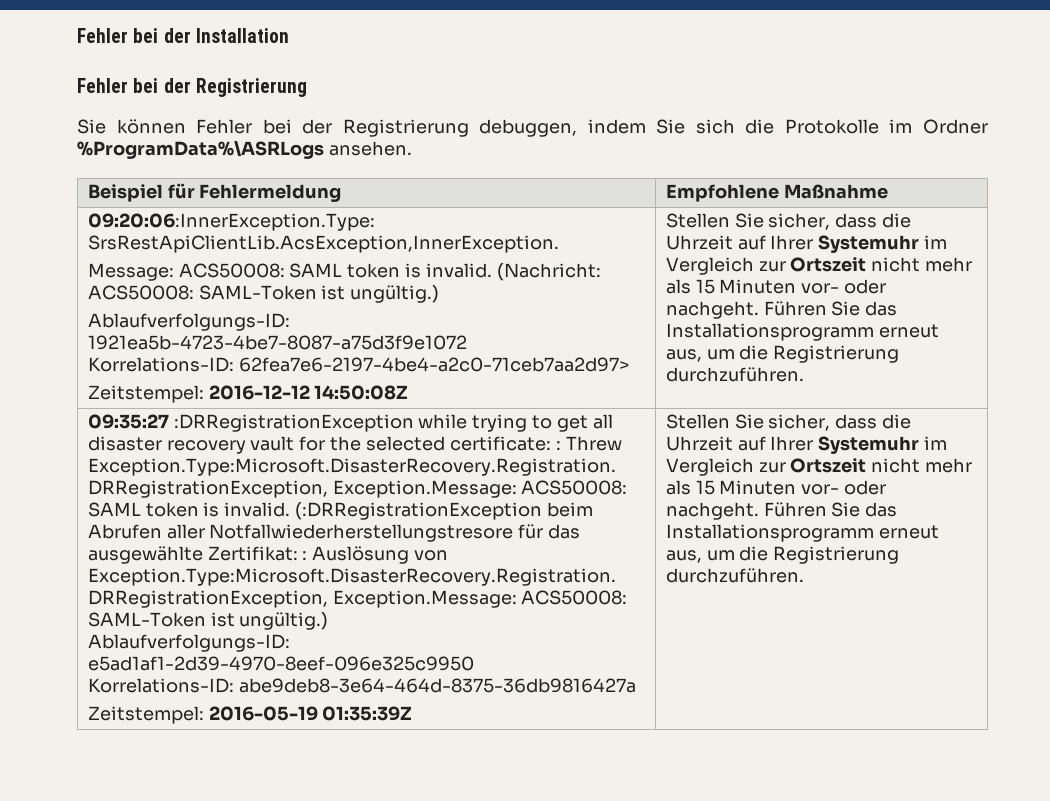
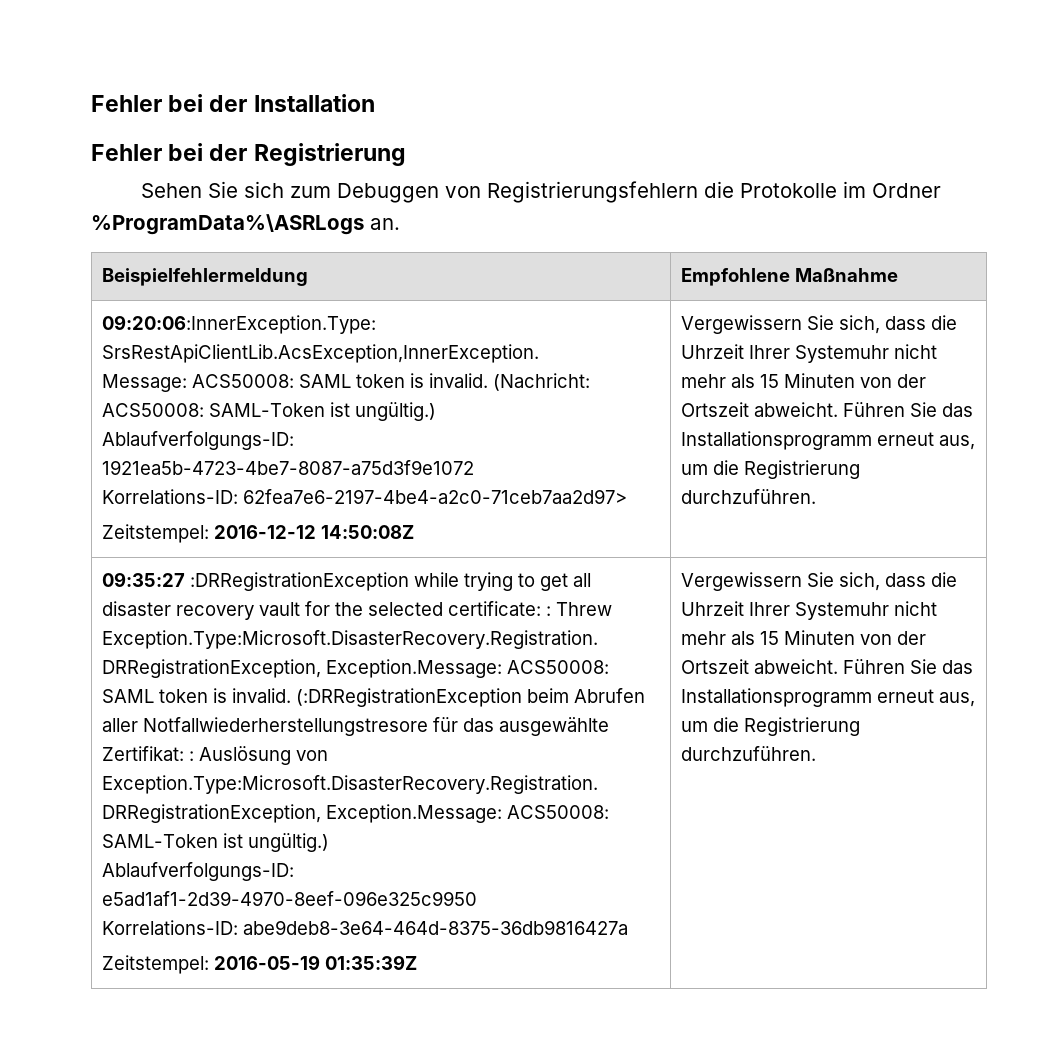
- Sie können Fehler bei der Registrierung debuggen, indem Sie sich die Protokolle im Ordner %ProgramData%\ASRLogs ansehen.
- Beispiel für Fehlermeldung | Empfohlene Maßnahme
+ Sehen Sie sich zum Debuggen von Registrierungsfehlern die Protokolle im Ordner %ProgramData%\ASRLogs an.
+ Beispielfehlermeldung | Empfohlene Maßnahme
- Zeitstempel: 2016-12-12 14:50:08Z | Stellen Sie sicher, dass die Uhrzeit auf Ihrer Systemuhr im Vergleich zur Ortszeit nicht mehr als 15 Minuten vor- oder nachgeht.
+ Zeitstempel: 2016-12-12 14:50:08Z | Vergewissern Sie sich, dass die Uhrzeit Ihrer Systemuhr nicht mehr als 15 Minuten von der Ortszeit abweicht.
- Zeitstempel: 2016-05-19 01:35:39Z | Stellen Sie sicher, dass die Uhrzeit auf Ihrer Systemuhr im Vergleich zur Ortszeit nicht mehr als 15 Minuten vor- oder nachgeht.
+ Zeitstempel: 2016-05-19 01:35:39Z | Vergewissern Sie sich, dass die Uhrzeit Ihrer Systemuhr nicht mehr als 15 Minuten von der Ortszeit abweicht.

